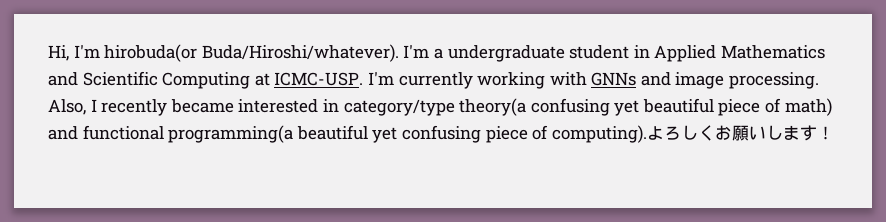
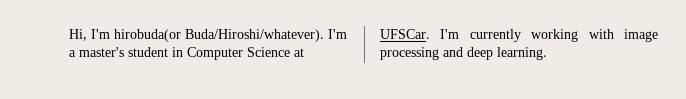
- I'm a undergraduate student in Applied Mathematics and Scientific Computing at ICMC-USP. I'm currently working with GNNs and image processing. Also, I recently became interested in category/type theory(a confusing yet beautiful piece of math) and functional programming(a beautiful yet confusing piece of computing).よろしくお願いします！
+ I'm a master's student in Computer Science at UFSCar. I'm currently working with image processing and deep learning.

